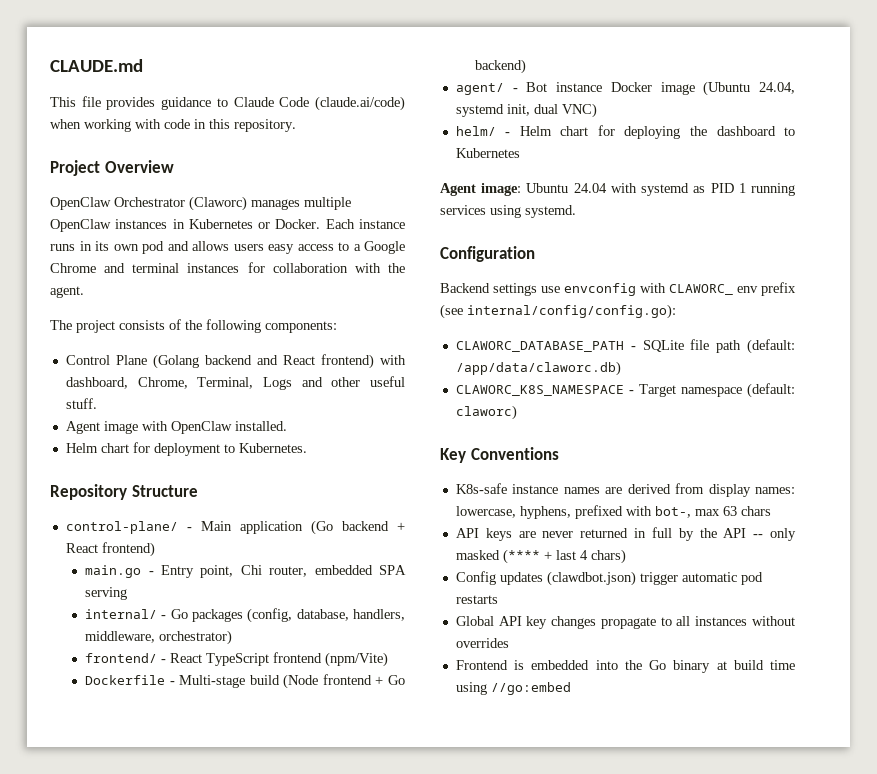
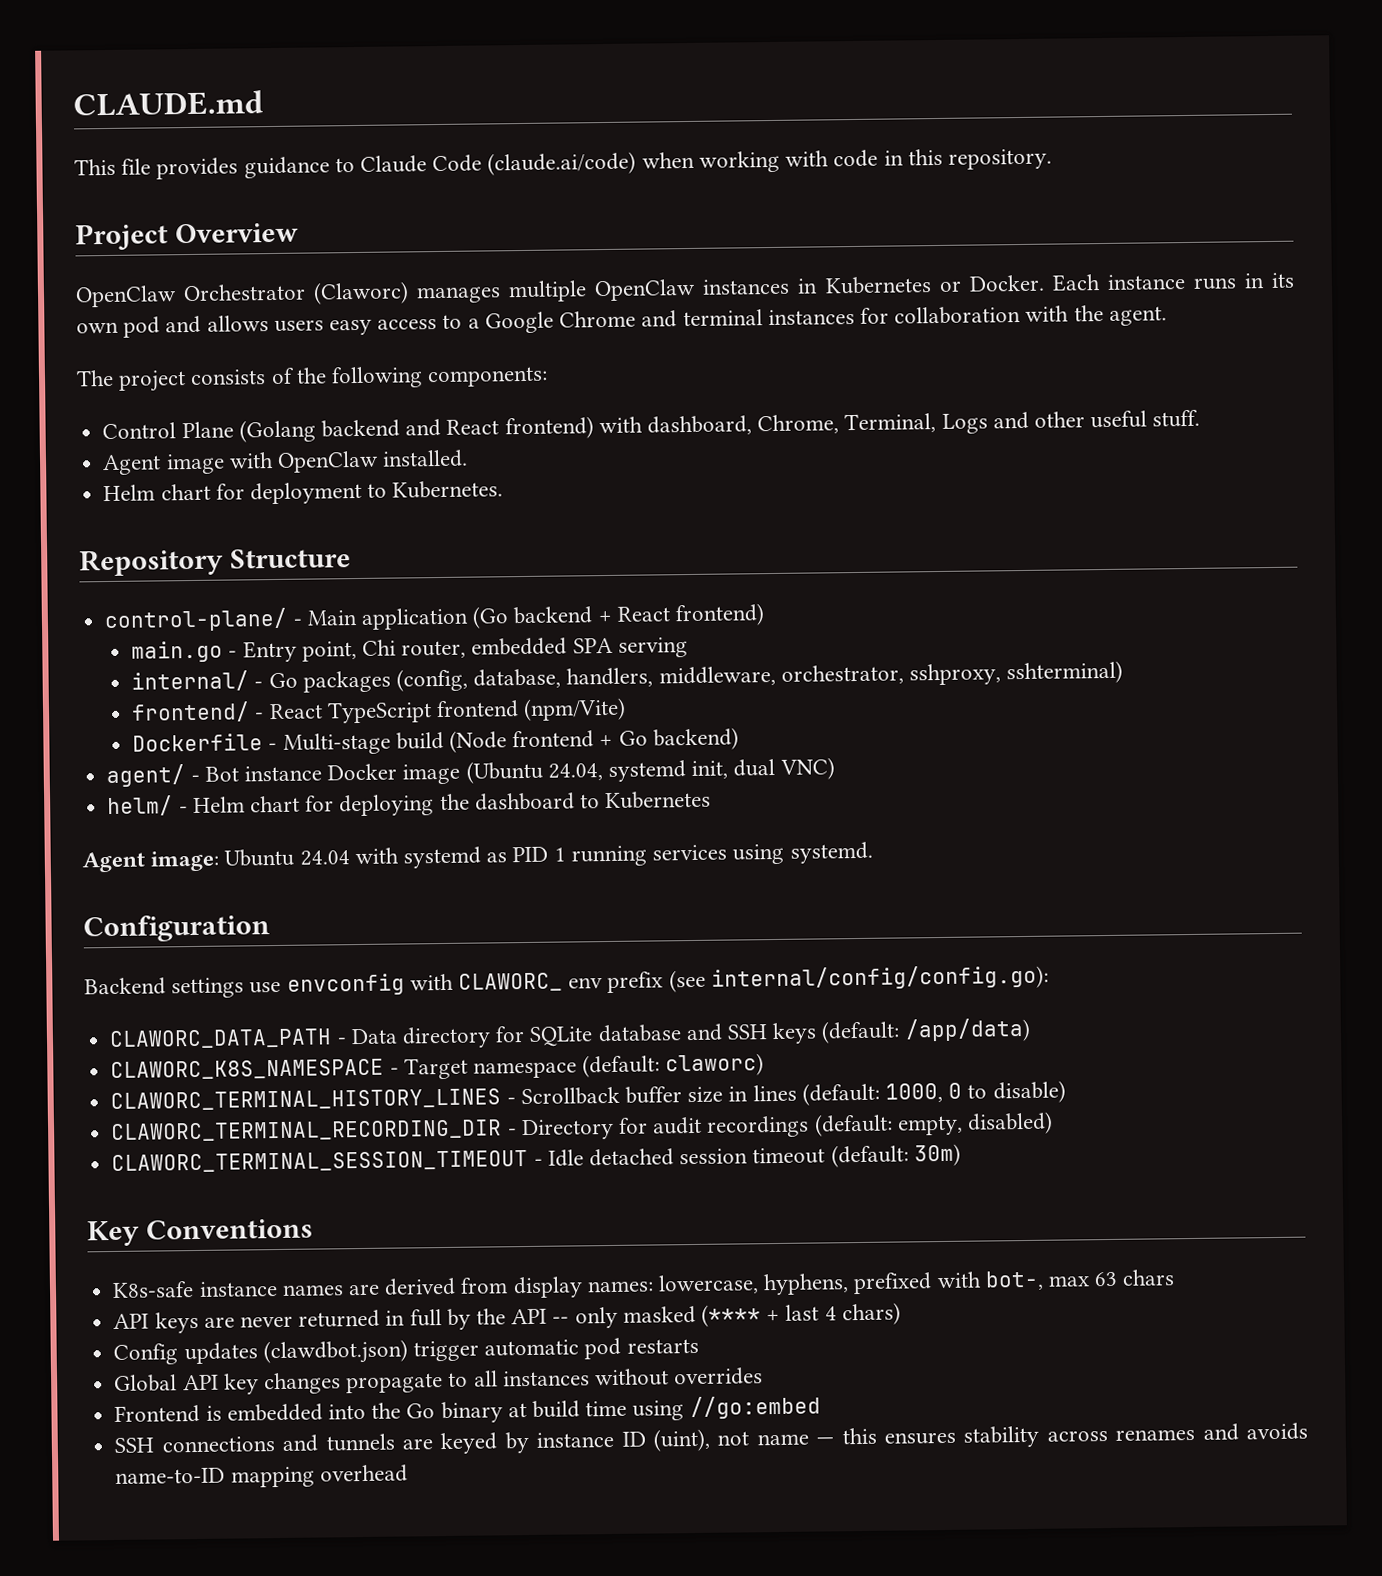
- internal/ - Go packages (config, database, handlers, middleware, orchestrator)
+ internal/ - Go packages (config, database, handlers, middleware, orchestrator, sshproxy, sshterminal)
- CLAWORC_DATABASE_PATH - SQLite file path (default: /app/data/claworc.db)
+ CLAWORC_DATA_PATH - Data directory for SQLite database and SSH keys (default: /app/data)
+ CLAWORC_TERMINAL_HISTORY_LINES - Scrollback buffer size in lines (default: 1000, 0 to disable)
+ CLAWORC_TERMINAL_RECORDING_DIR - Directory for audit recordings (default: empty, disabled)
+ CLAWORC_TERMINAL_SESSION_TIMEOUT - Idle detached session timeout (default: 30m)
+ SSH connections and tunnels are keyed by instance ID (uint), not name — this ensures stability across renames and avoids name-to-ID mapping overhead

